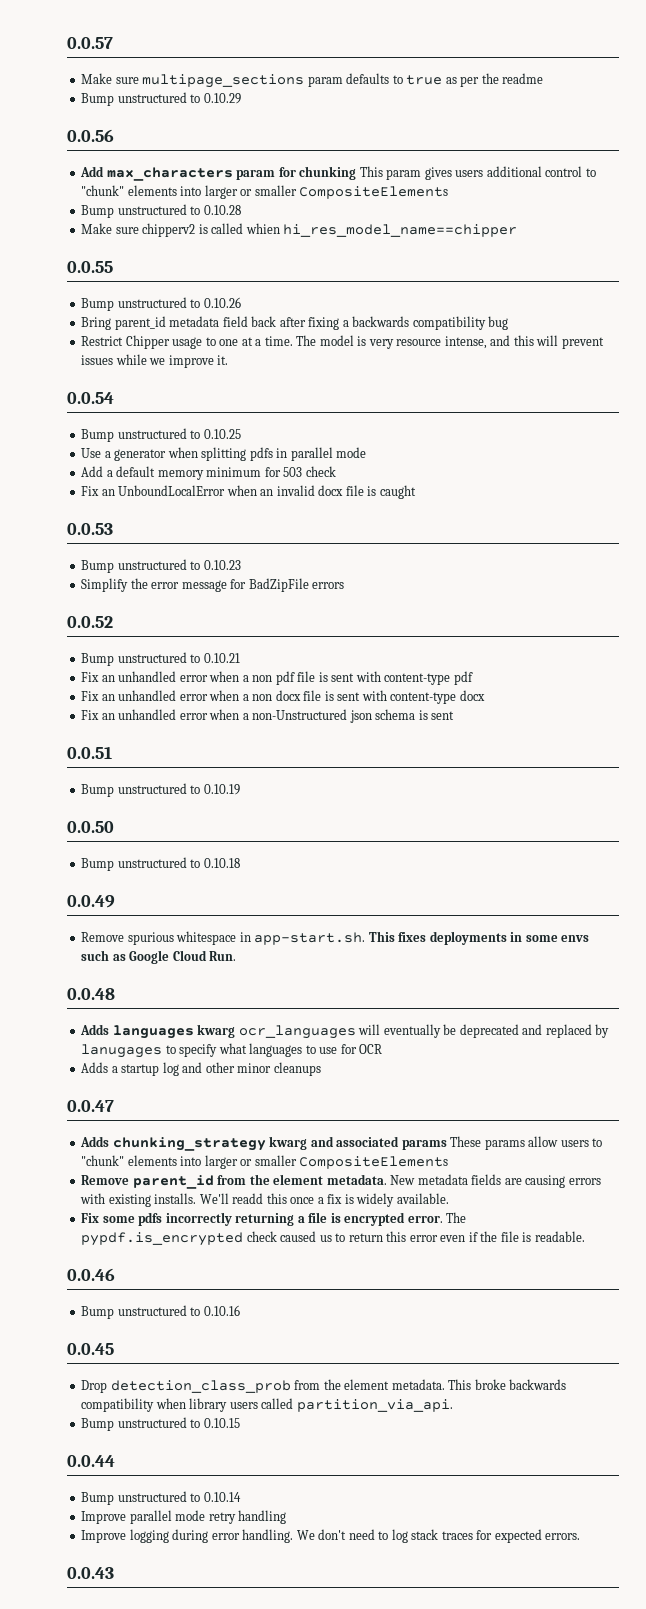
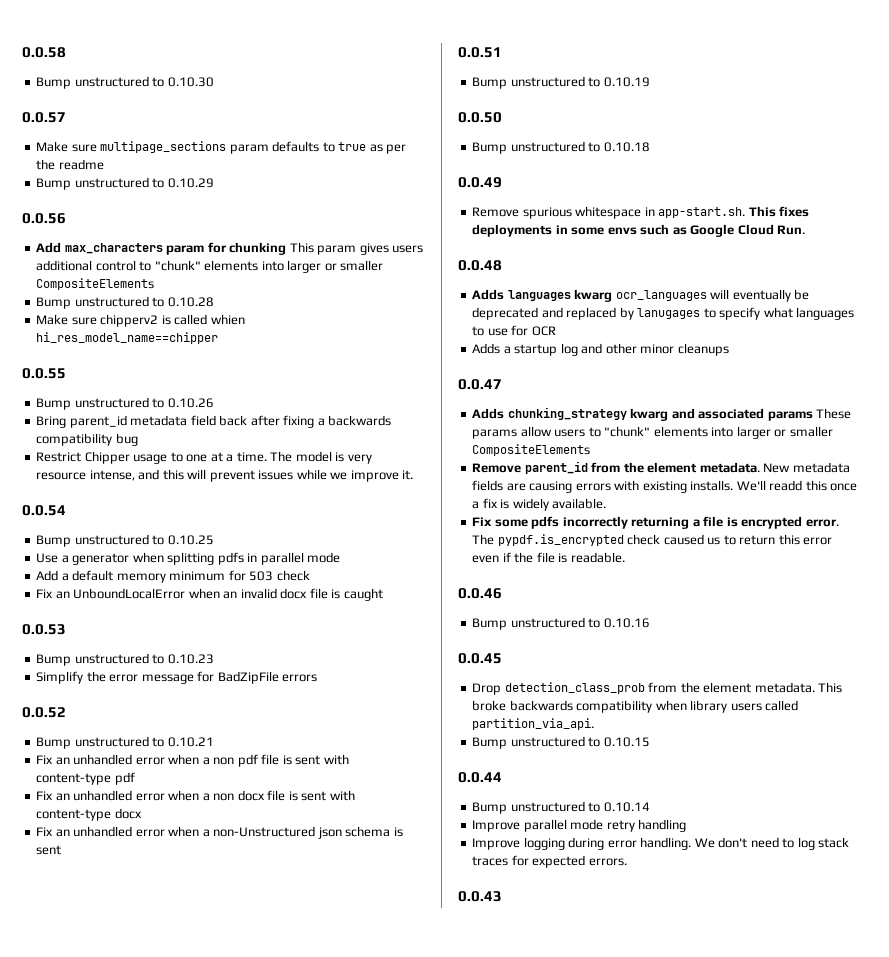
+ 0.0.58
+ Bump unstructured to 0.10.30

